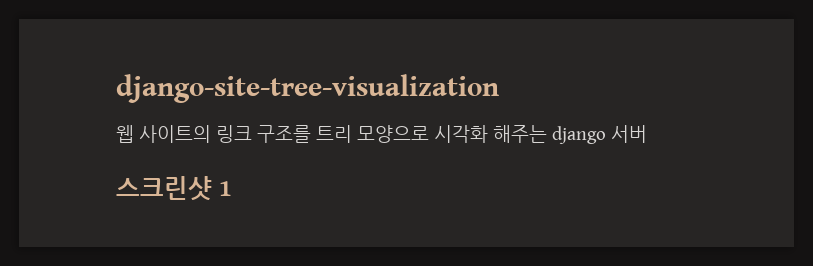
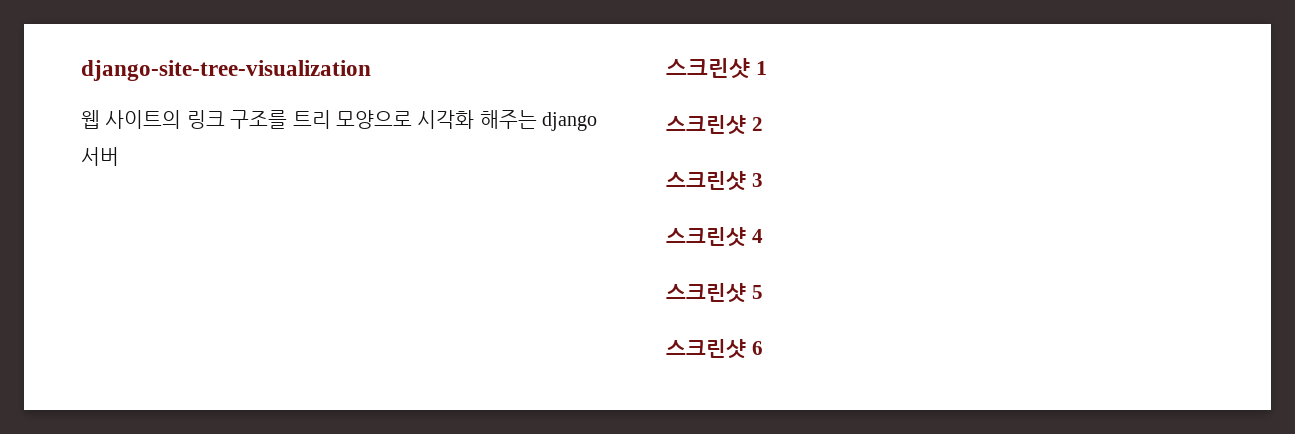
+ 스크린샷 2
+ 스크린샷 3
+ 스크린샷 4
+ 스크린샷 5
+ 스크린샷 6

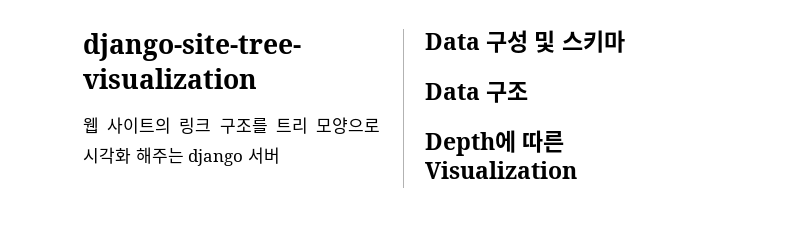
- 스크린샷 1
- 스크린샷 2
- 스크린샷 3
- 스크린샷 4
- 스크린샷 5
- 스크린샷 6
+ Data 구성 및 스키마
+ Data 구조
+ Depth에 따른 Visualization

